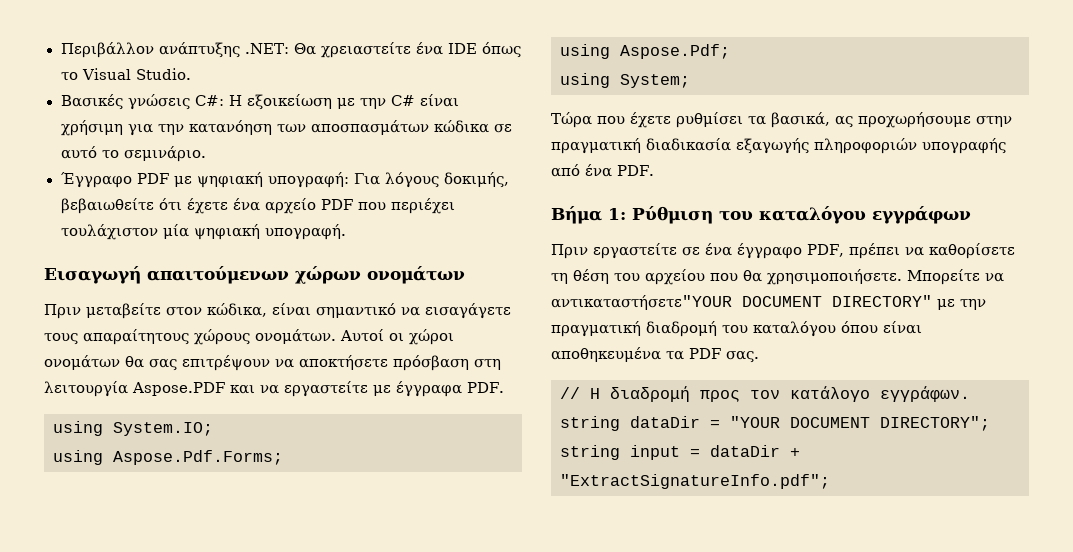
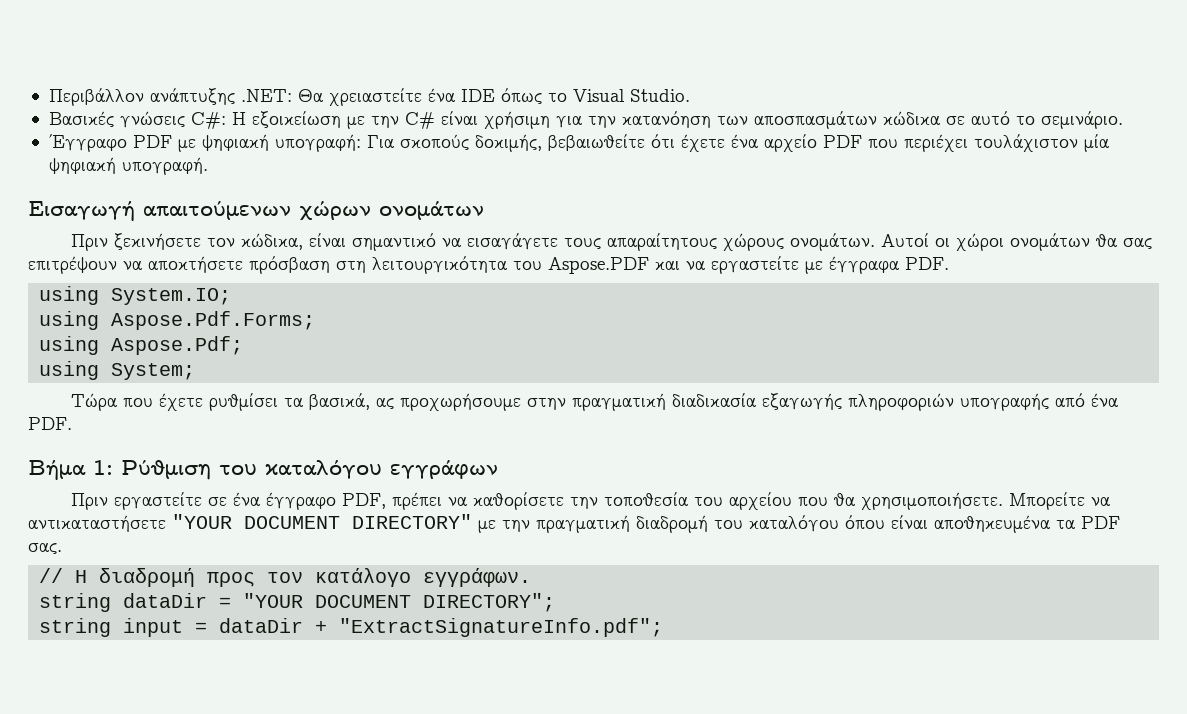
- Έγγραφο PDF με ψηφιακή υπογραφή: Για λόγους δοκιμής, βεβαιωθείτε ότι έχετε ένα αρχείο PDF που περιέχει τουλάχιστον μία ψηφιακή υπογραφή.
+ Έγγραφο PDF με ψηφιακή υπογραφή: Για σκοπούς δοκιμής, βεβαιωθείτε ότι έχετε ένα αρχείο PDF που περιέχει τουλάχιστον μία ψηφιακή υπογραφή.
- Πριν μεταβείτε στον κώδικα, είναι σημαντικό να εισαγάγετε τους απαραίτητους χώρους ονομάτων.
+ Πριν ξεκινήσετε τον κώδικα, είναι σημαντικό να εισαγάγετε τους απαραίτητους χώρους ονομάτων.
- Αυτοί οι χώροι ονομάτων θα σας επιτρέψουν να αποκτήσετε πρόσβαση στη λειτουργία Aspose.PDF και να εργαστείτε με έγγραφα PDF.
+ Αυτοί οι χώροι ονομάτων θα σας επιτρέψουν να αποκτήσετε πρόσβαση στη λειτουργικότητα του Aspose.PDF και να εργαστείτε με έγγραφα PDF.
- Πριν εργαστείτε σε ένα έγγραφο PDF, πρέπει να καθορίσετε τη θέση του αρχείου που θα χρησιμοποιήσετε.
+ Πριν εργαστείτε σε ένα έγγραφο PDF, πρέπει να καθορίσετε την τοποθεσία του αρχείου που θα χρησιμοποιήσετε.
- Μπορείτε να αντικαταστήσετε"YOUR DOCUMENT DIRECTORY" με την πραγματική διαδρομή του καταλόγου όπου είναι αποθηκευμένα τα PDF σας.
+ Μπορείτε να αντικαταστήσετε "YOUR DOCUMENT DIRECTORY" με την πραγματική διαδρομή του καταλόγου όπου είναι αποθηκευμένα τα PDF σας.

